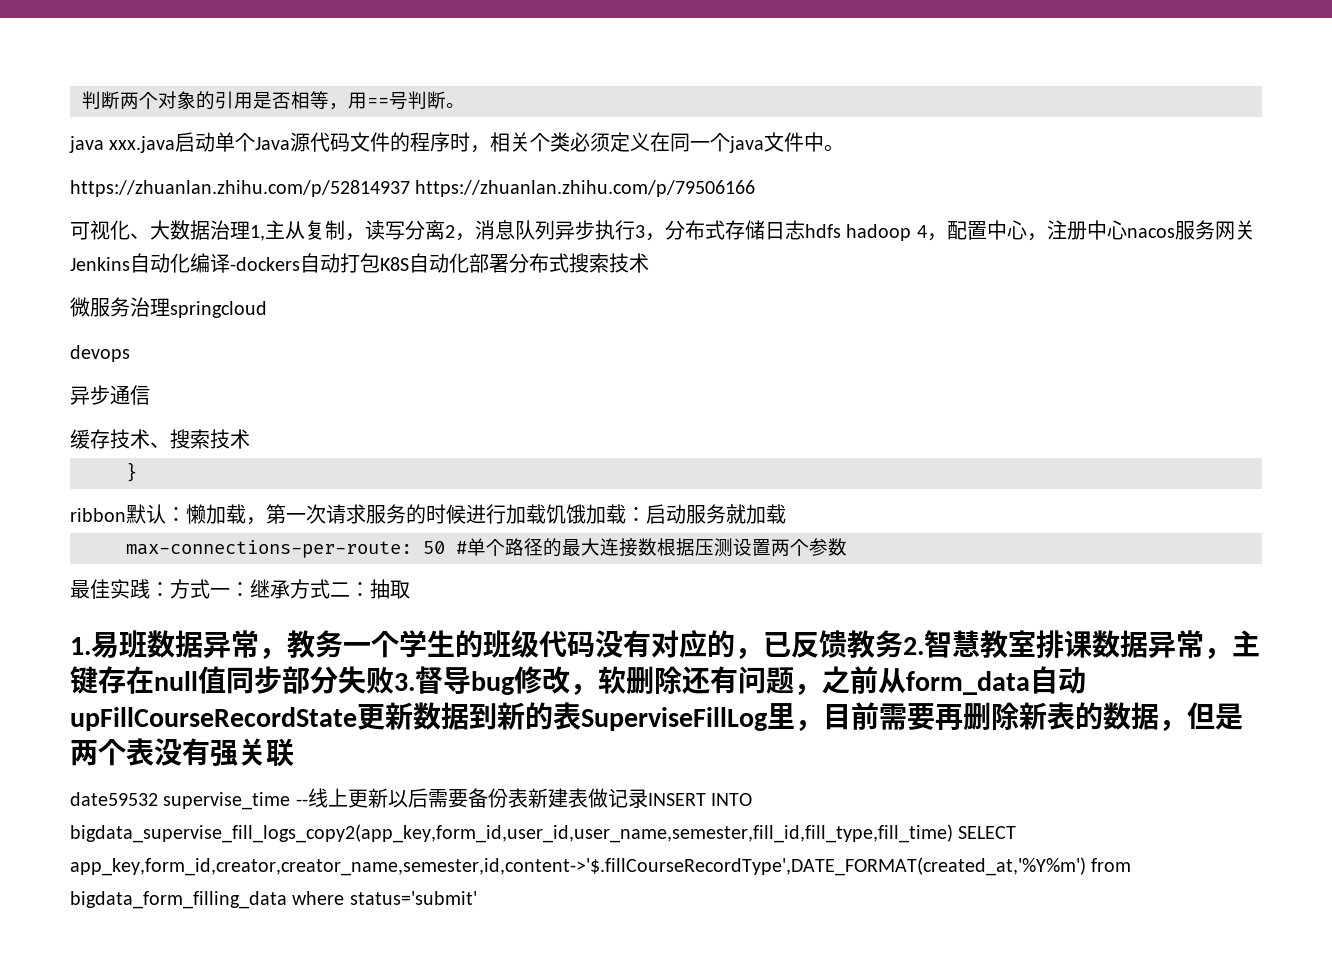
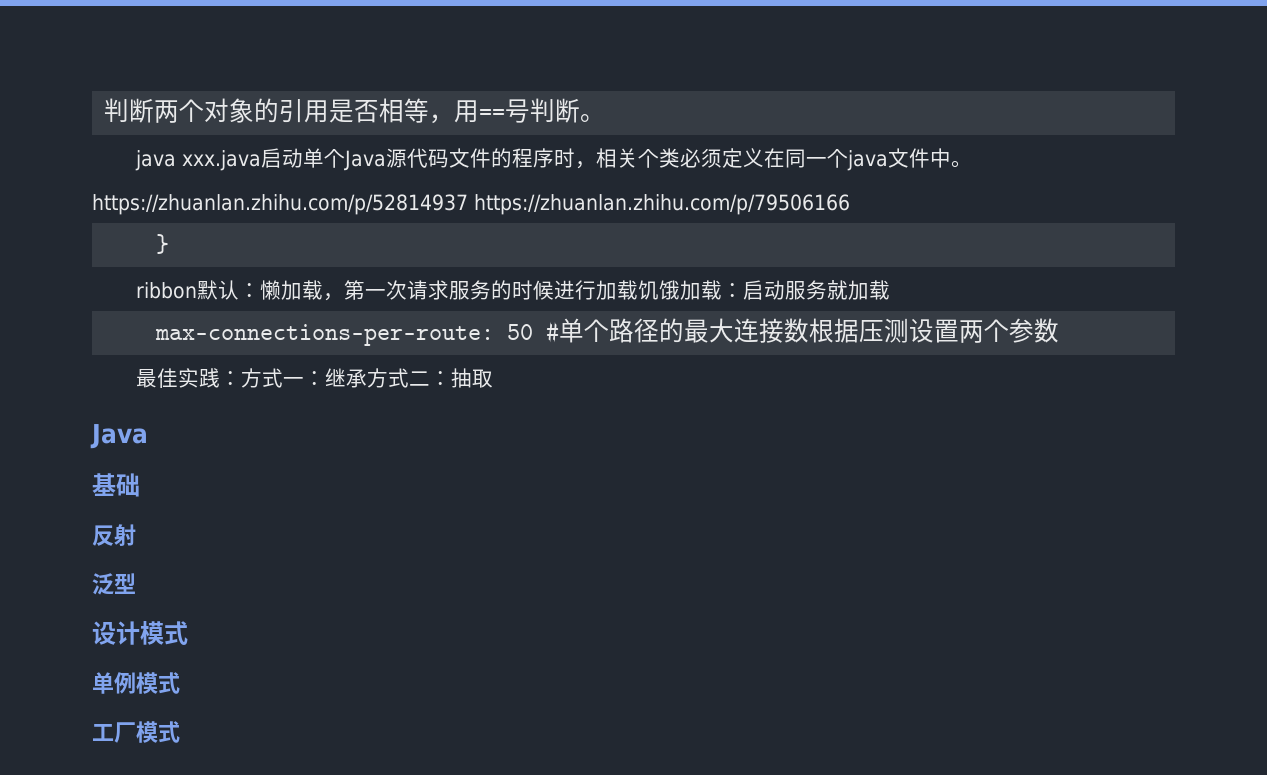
- 可视化、大数据治理1,主从复制，读写分离2，消息队列异步执行3，分布式存储日志hdfs hadoop 4，配置中心，注册中心nacos服务网关Jenkins自动化编译-dockers自动打包K8S自动化部署分布式搜索技术
- 微服务治理springcloud
- devops
- 异步通信
- 缓存技术、搜索技术
  最佳实践：方式一：继承方式二：抽取
- 1.易班数据异常，教务一个学生的班级代码没有对应的，已反馈教务2.智慧教室排课数据异常，主键存在null值同步部分失败3.督导bug修改，软删除还有问题，之前从form_data自动upFillCourseRecordState更新数据到新的表SuperviseFillLog里，目前需要再删除新表的数据，但是两个表没有强关联
- date59532 supervise_time --线上更新以后需要备份表新建表做记录INSERT INTO bigdata_supervise_fill_logs_copy2(app_key,form_id,user_id,user_name,semester,fill_id,fill_type,fill_time) SELECT app_key,form_id,creator,creator_name,semester,id,content->'$.fillCourseRecordType',DATE_FORMAT(created_at,'%Y%m') from bigdata_form_filling_data where status='submit'
+ Java
+ 基础
+ 反射
+ 泛型
+ 设计模式
+ 单例模式
+ 工厂模式

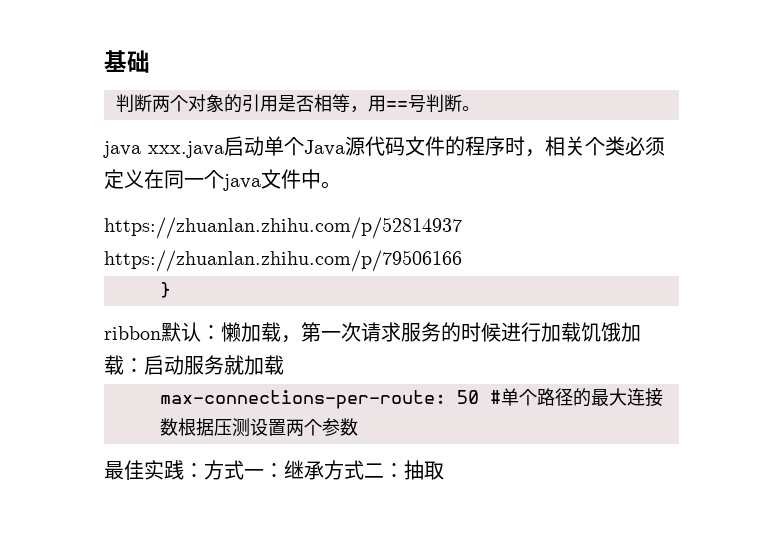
+ 基础
  最佳实践：方式一：继承方式二：抽取
- Java
- 基础
- 反射
- 泛型
- 设计模式
- 单例模式
- 工厂模式

